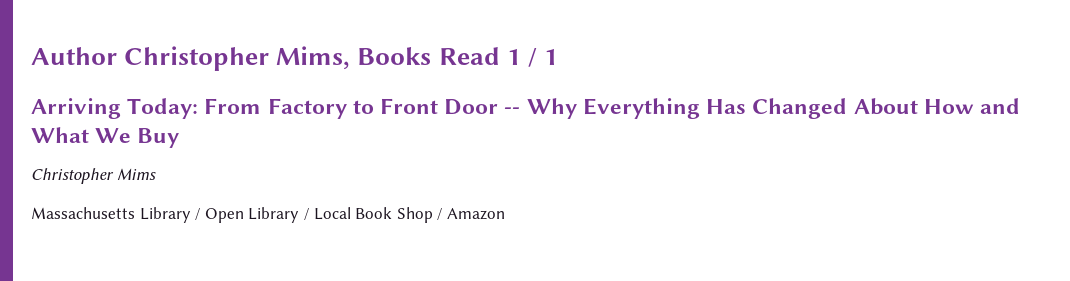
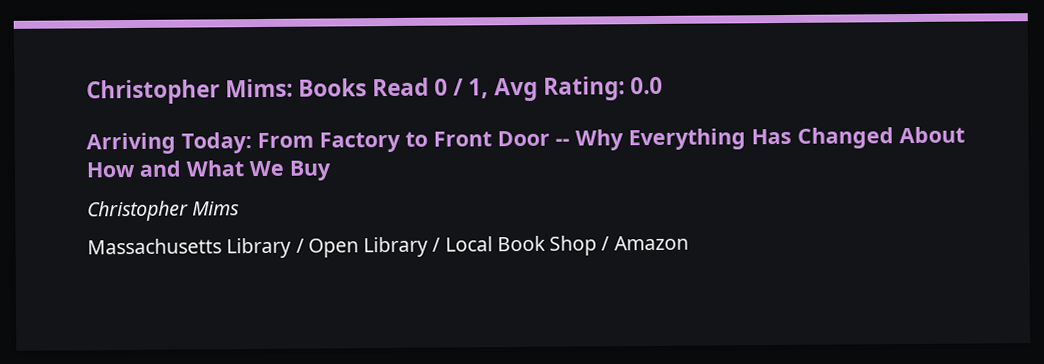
- Author Christopher Mims, Books Read 1 / 1
+ Christopher Mims: Books Read 0 / 1, Avg Rating: 0.0

